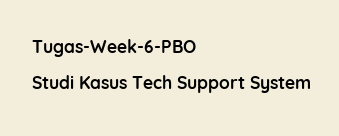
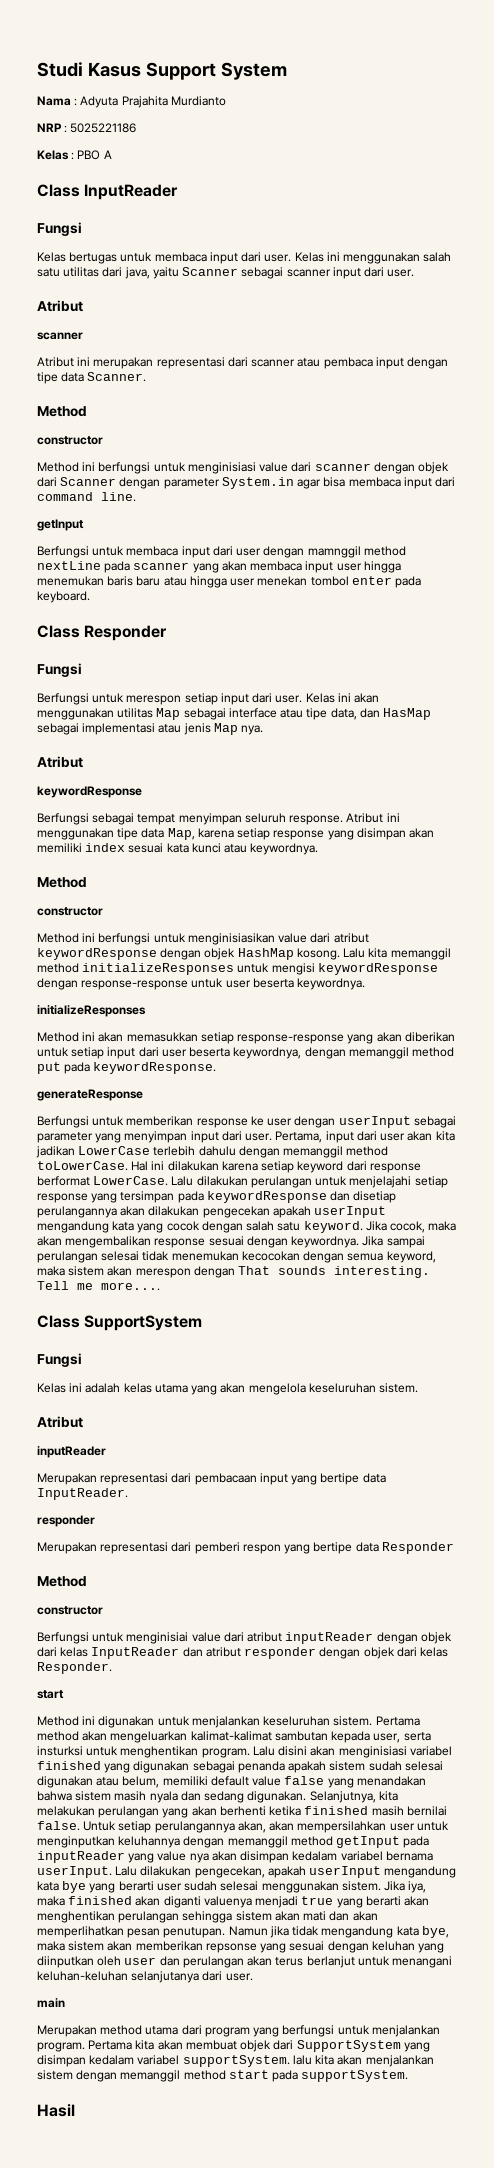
- Tugas-Week-6-PBO
- Studi Kasus Tech Support System
+ Studi Kasus Support System
+ Nama : Adyuta Prajahita Murdianto
+ NRP : 5025221186
+ Kelas : PBO A
+ Class InputReader
+ Fungsi
+ Kelas bertugas untuk membaca input dari user. Kelas ini menggunakan salah satu utilitas dari java, yaitu Scanner sebagai scanner input dari user.
+ Atribut
+ scanner
+ Atribut ini merupakan representasi dari scanner atau pembaca input dengan tipe data Scanner.
+ Method
+ constructor
+ Method ini berfungsi untuk menginisiasi value dari scanner dengan objek dari Scanner dengan parameter System.in agar bisa membaca input dari command line.
+ getInput
+ Berfungsi untuk membaca input dari user dengan mamnggil method nextLine pada scanner yang akan membaca input user hingga menemukan baris baru atau hingga user menekan tombol enter pada keyboard.
+ Class Responder
+ Fungsi
+ Berfungsi untuk merespon setiap input dari user. Kelas ini akan menggunakan utilitas Map sebagai interface atau tipe data, dan HasMap sebagai implementasi atau jenis Map nya.
+ Atribut
+ keywordResponse
+ Berfungsi sebagai tempat menyimpan seluruh response. Atribut ini menggunakan tipe data Map, karena setiap response yang disimpan akan memiliki index sesuai kata kunci atau keywordnya.
+ Method
+ constructor
+ Method ini berfungsi untuk menginisiasikan value dari atribut keywordResponse dengan objek HashMap kosong. Lalu kita memanggil method initializeResponses untuk mengisi keywordResponse dengan response-response untuk user beserta keywordnya.
+ initializeResponses
+ Method ini akan memasukkan setiap response-response yang akan diberikan untuk setiap input dari user beserta keywordnya, dengan memanggil method put pada keywordResponse.
+ generateResponse
+ Berfungsi untuk memberikan response ke user dengan userInput sebagai parameter yang menyimpan input dari user. Pertama, input dari user akan kita jadikan LowerCase terlebih dahulu dengan memanggil method toLowerCase. Hal ini dilakukan karena setiap keyword dari response berformat LowerCase. Lalu dilakukan perulangan untuk menjelajahi setiap response yang tersimpan pada keywordResponse dan disetiap perulangannya akan dilakukan pengecekan apakah userInput mengandung kata yang cocok dengan salah satu keyword. Jika cocok, maka akan mengembalikan response sesuai dengan keywordnya. Jika sampai perulangan selesai tidak menemukan kecocokan dengan semua keyword, maka sistem akan merespon dengan That sounds interesting. Tell me more....
+ Class SupportSystem
+ Fungsi
+ Kelas ini adalah kelas utama yang akan mengelola keseluruhan sistem.
+ Atribut
+ inputReader
+ Merupakan representasi dari pembacaan input yang bertipe data InputReader.
+ responder
+ Merupakan representasi dari pemberi respon yang bertipe data Responder
+ Method
+ constructor
+ Berfungsi untuk menginisiai value dari atribut inputReader dengan objek dari kelas InputReader dan atribut responder dengan objek dari kelas Responder.
+ start
+ Method ini digunakan untuk menjalankan keseluruhan sistem. Pertama method akan mengeluarkan kalimat-kalimat sambutan kepada user, serta insturksi untuk menghentikan program. Lalu disini akan menginisiasi variabel finished yang digunakan sebagai penanda apakah sistem sudah selesai digunakan atau belum, memiliki default value false yang menandakan bahwa sistem masih nyala dan sedang digunakan. Selanjutnya, kita melakukan perulangan yang akan berhenti ketika finished masih bernilai false. Untuk setiap perulangannya akan, akan mempersilahkan user untuk menginputkan keluhannya dengan memanggil method getInput pada inputReader yang value nya akan disimpan kedalam variabel bernama userInput. Lalu dilakukan pengecekan, apakah userInput mengandung kata bye yang berarti user sudah selesai menggunakan sistem. Jika iya, maka finished akan diganti valuenya menjadi true yang berarti akan menghentikan perulangan sehingga sistem akan mati dan akan memperlihatkan pesan penutupan. Namun jika tidak mengandung kata bye, maka sistem akan memberikan repsonse yang sesuai dengan keluhan yang diinputkan oleh user dan perulangan akan terus berlanjut untuk menangani keluhan-keluhan selanjutanya dari user.
+ main
+ Merupakan method utama dari program yang berfungsi untuk menjalankan program. Pertama kita akan membuat objek dari SupportSystem yang disimpan kedalam variabel supportSystem. lalu kita akan menjalankan sistem dengan memanggil method start pada supportSystem.
+ Hasil

